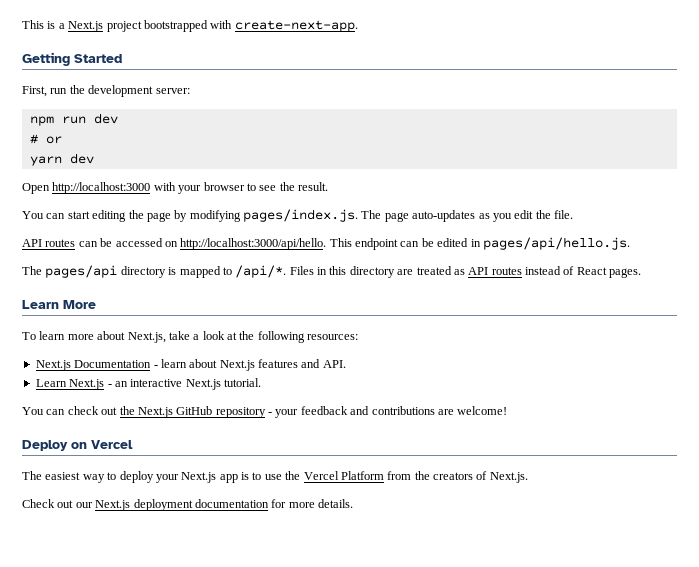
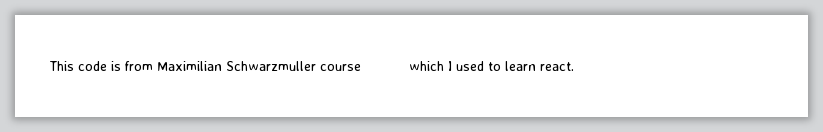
- This is a Next.js project bootstrapped with create-next-app.
- Getting Started
- First, run the development server:
- npm run dev
- # or
- yarn dev
- Open http://localhost:3000 with your browser to see the result.
- You can start editing the page by modifying pages/index.js. The page auto-updates as you edit the file.
- API routes can be accessed on http://localhost:3000/api/hello. This endpoint can be edited in pages/api/hello.js.
- The pages/api directory is mapped to /api/*. Files in this directory are treated as API routes instead of React pages.
- Learn More
- To learn more about Next.js, take a look at the following resources:
- Next.js Documentation - learn about Next.js features and API.
- Learn Next.js - an interactive Next.js tutorial.
- You can check out the Next.js GitHub repository - your feedback and contributions are welcome!
- Deploy on Vercel
- The easiest way to deploy your Next.js app is to use the Vercel Platform from the creators of Next.js.
- Check out our Next.js deployment documentation for more details.
+ This code is from Maximilian Schwarzmuller course which I used to learn react.

